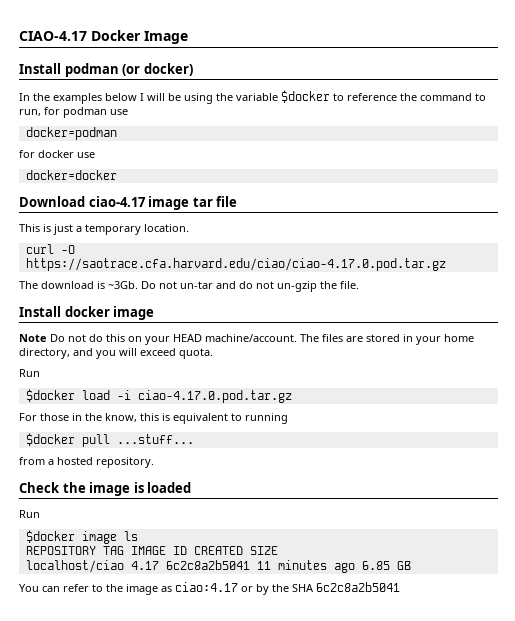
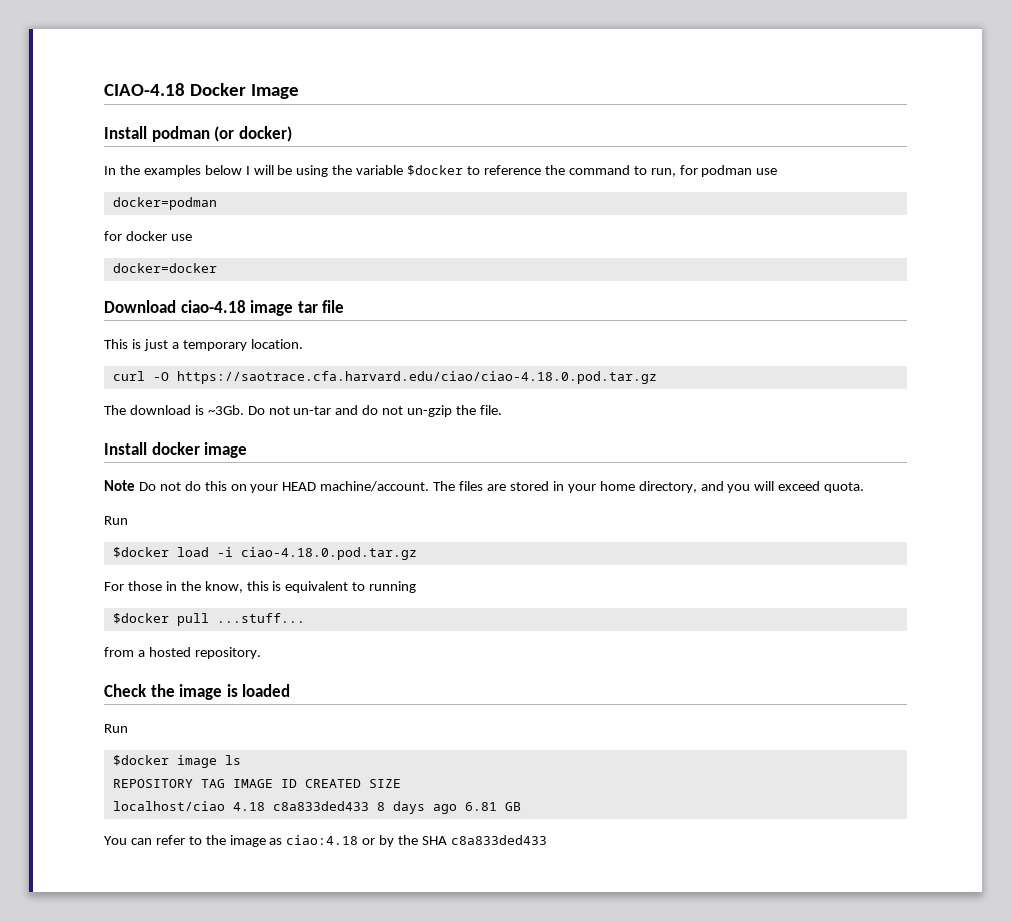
- CIAO-4.17 Docker Image
+ CIAO-4.18 Docker Image
- Download ciao-4.17 image tar file
+ Download ciao-4.18 image tar file
- curl -O https://saotrace.cfa.harvard.edu/ciao/ciao-4.17.0.pod.tar.gz
+ curl -O https://saotrace.cfa.harvard.edu/ciao/ciao-4.18.0.pod.tar.gz
- $docker load -i ciao-4.17.0.pod.tar.gz
+ $docker load -i ciao-4.18.0.pod.tar.gz
- localhost/ciao 4.17 6c2c8a2b5041 11 minutes ago 6.85 GB
+ localhost/ciao 4.18 c8a833ded433 8 days ago 6.81 GB
- You can refer to the image as ciao:4.17 or by the SHA 6c2c8a2b5041
+ You can refer to the image as ciao:4.18 or by the SHA c8a833ded433

